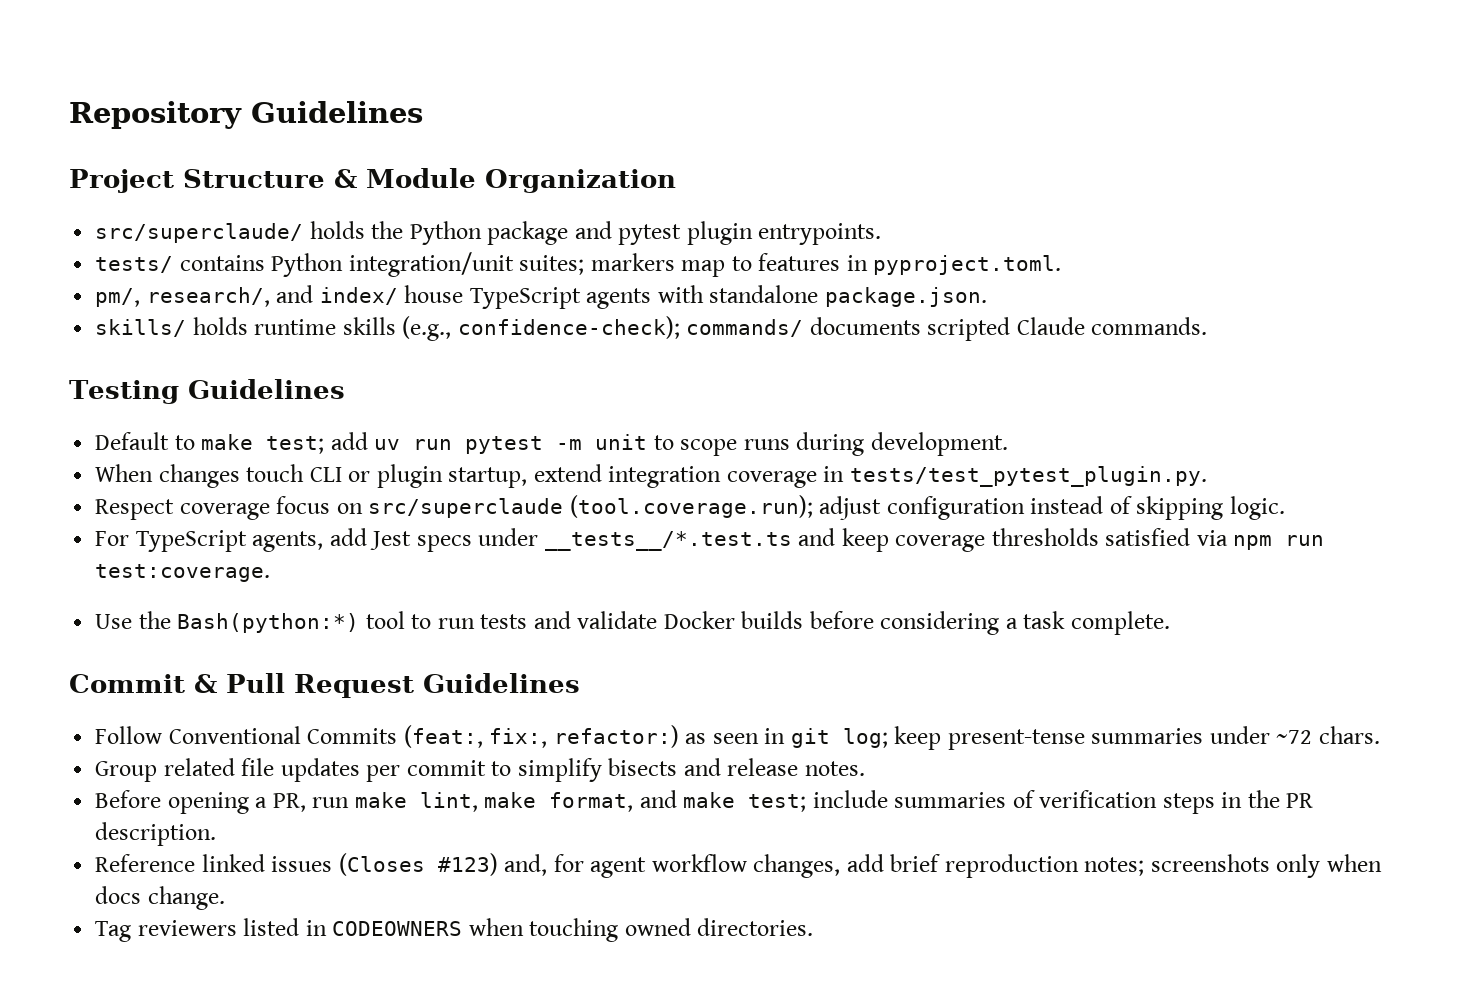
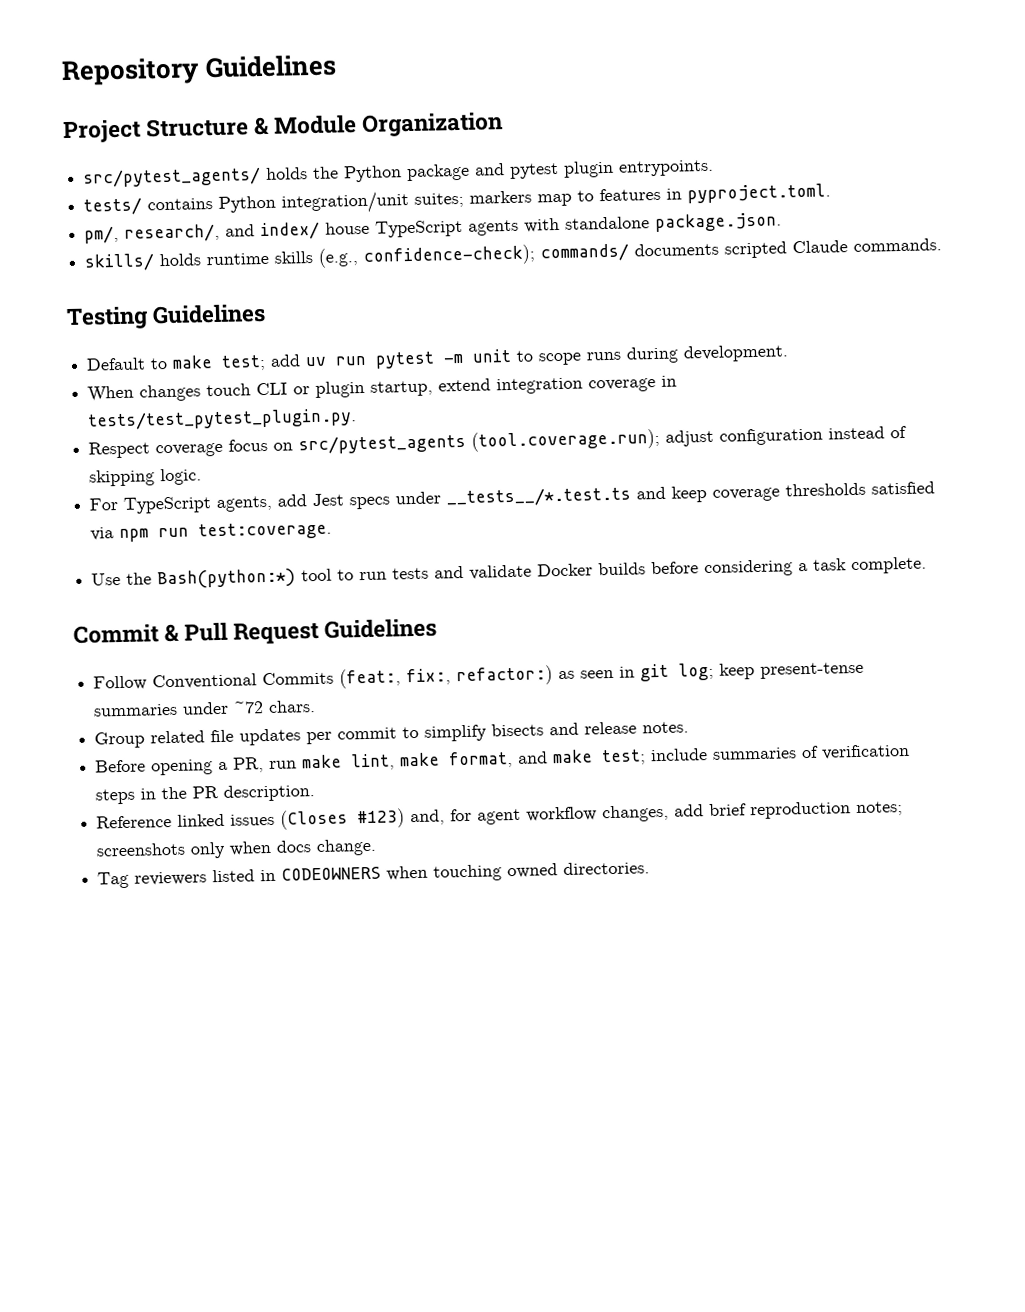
- src/superclaude/ holds the Python package and pytest plugin entrypoints.
+ src/pytest_agents/ holds the Python package and pytest plugin entrypoints.
- Respect coverage focus on src/superclaude (tool.coverage.run); adjust configuration instead of skipping logic.
+ Respect coverage focus on src/pytest_agents (tool.coverage.run); adjust configuration instead of skipping logic.

